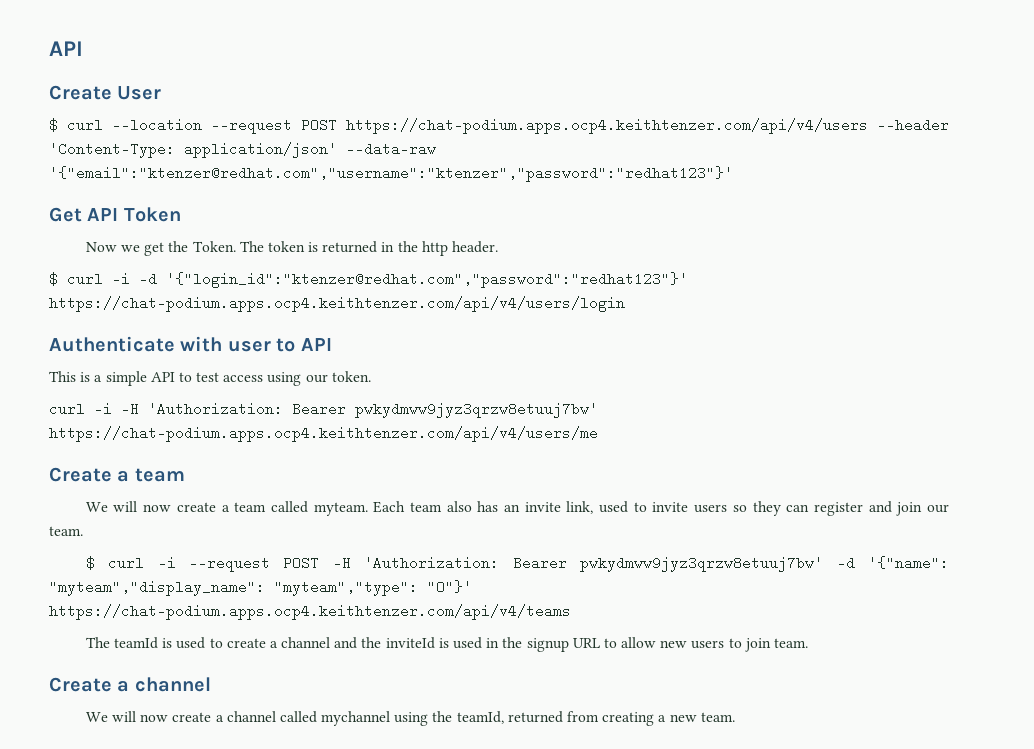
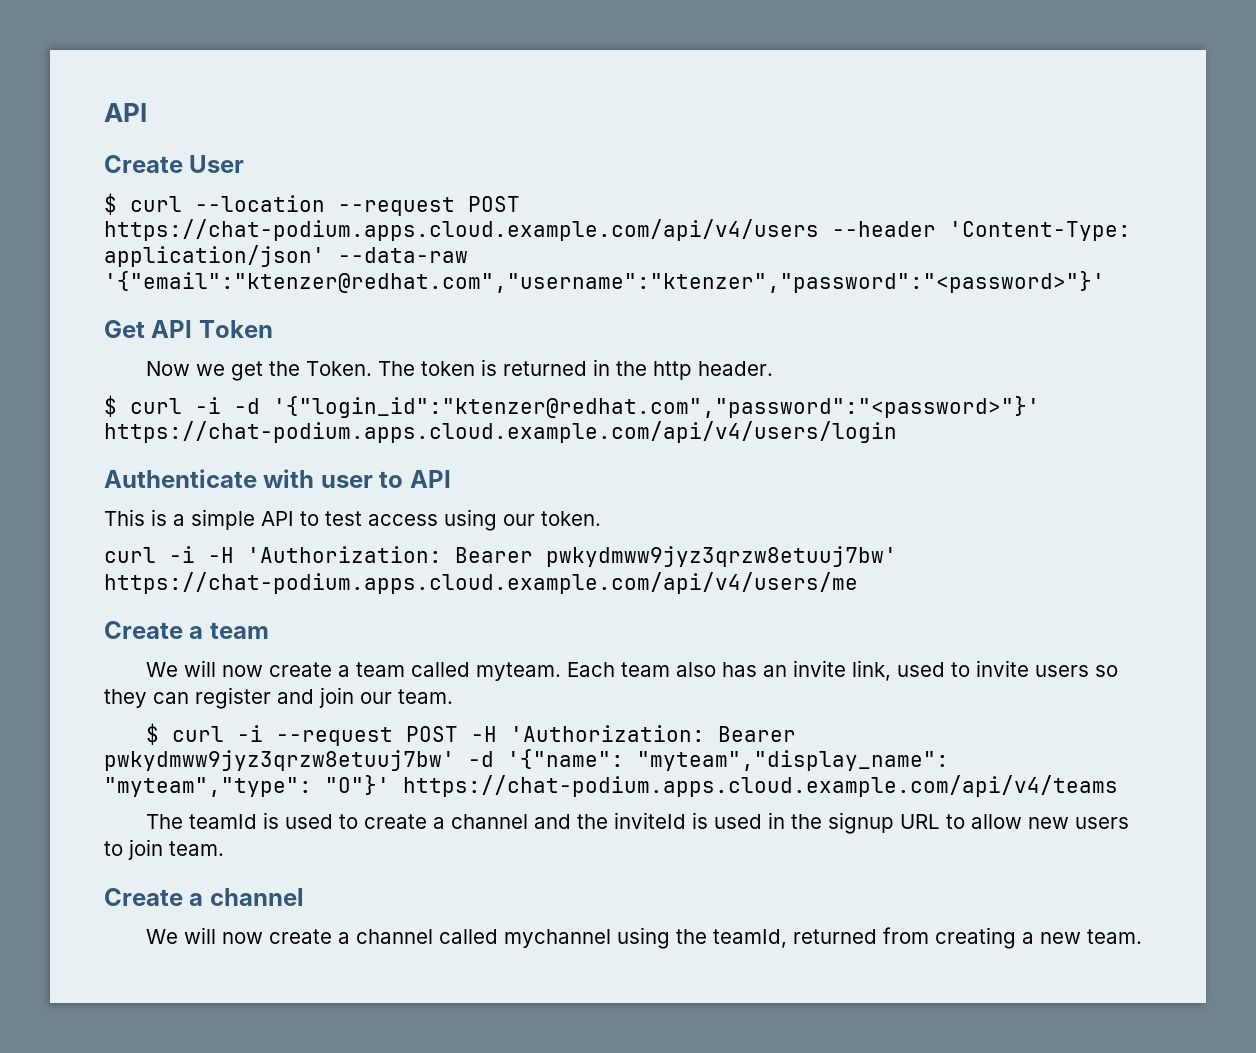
- $ curl --location --request POST https://chat-podium.apps.ocp4.keithtenzer.com/api/v4/users --header 'Content-Type: application/json' --data-raw '{"email":"ktenzer@redhat.com","username":"ktenzer","password":"redhat123"}'
+ $ curl --location --request POST https://chat-podium.apps.cloud.example.com/api/v4/users --header 'Content-Type: application/json' --data-raw '{"email":"ktenzer@redhat.com","username":"ktenzer","password":"<password>"}'
- $ curl -i -d '{"login_id":"ktenzer@redhat.com","password":"redhat123"}' https://chat-podium.apps.ocp4.keithtenzer.com/api/v4/users/login
+ $ curl -i -d '{"login_id":"ktenzer@redhat.com","password":"<password>"}' https://chat-podium.apps.cloud.example.com/api/v4/users/login
- curl -i -H 'Authorization: Bearer pwkydmww9jyz3qrzw8etuuj7bw' https://chat-podium.apps.ocp4.keithtenzer.com/api/v4/users/me
+ curl -i -H 'Authorization: Bearer pwkydmww9jyz3qrzw8etuuj7bw' https://chat-podium.apps.cloud.example.com/api/v4/users/me
- $ curl -i --request POST -H 'Authorization: Bearer pwkydmww9jyz3qrzw8etuuj7bw' -d '{"name": "myteam","display_name": "myteam","type": "O"}' https://chat-podium.apps.ocp4.keithtenzer.com/api/v4/teams
+ $ curl -i --request POST -H 'Authorization: Bearer pwkydmww9jyz3qrzw8etuuj7bw' -d '{"name": "myteam","display_name": "myteam","type": "O"}' https://chat-podium.apps.cloud.example.com/api/v4/teams

